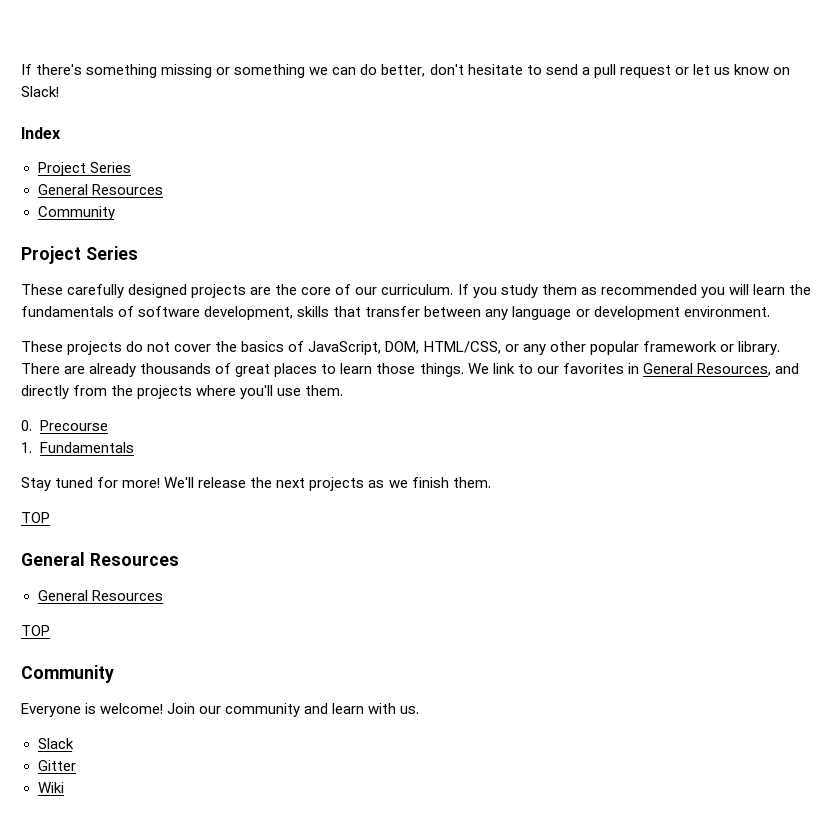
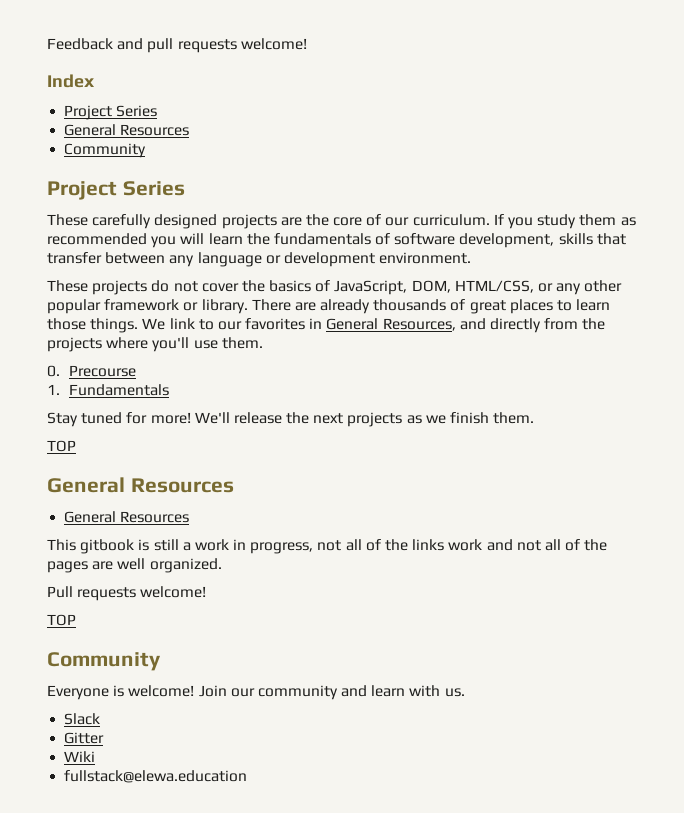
- If there's something missing or something we can do better, don't hesitate to send a pull request or let us know on Slack!
+ Feedback and pull requests welcome!
+ This gitbook is still a work in progress, not all of the links work and not all of the pages are well organized.
+ Pull requests welcome!
+ fullstack@elewa.education

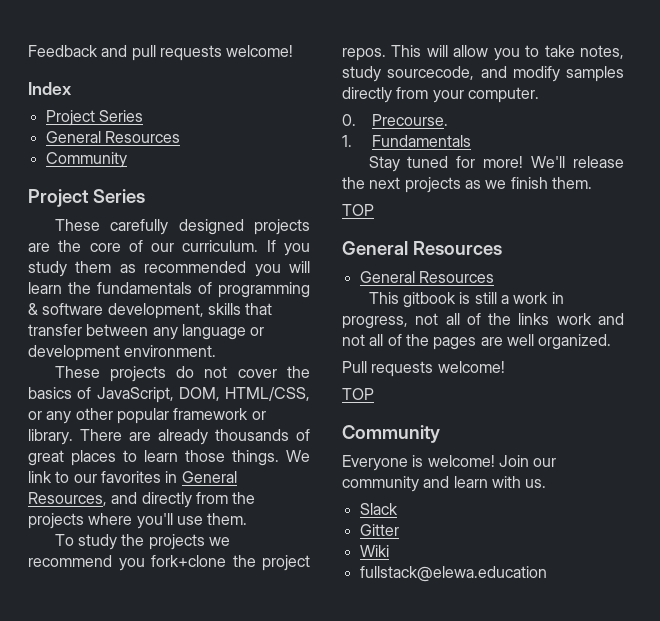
- If you study them as recommended you will learn the fundamentals of software development, skills that transfer between any language or development environment.
+ If you study them as recommended you will learn the fundamentals of programming & software development, skills that transfer between any language or development environment.
+ To study the projects we recommend you fork+clone the project repos. This will allow you to take notes, study sourcecode, and modify samples directly from your computer.
- 0. Precourse
+ 0. Precourse.

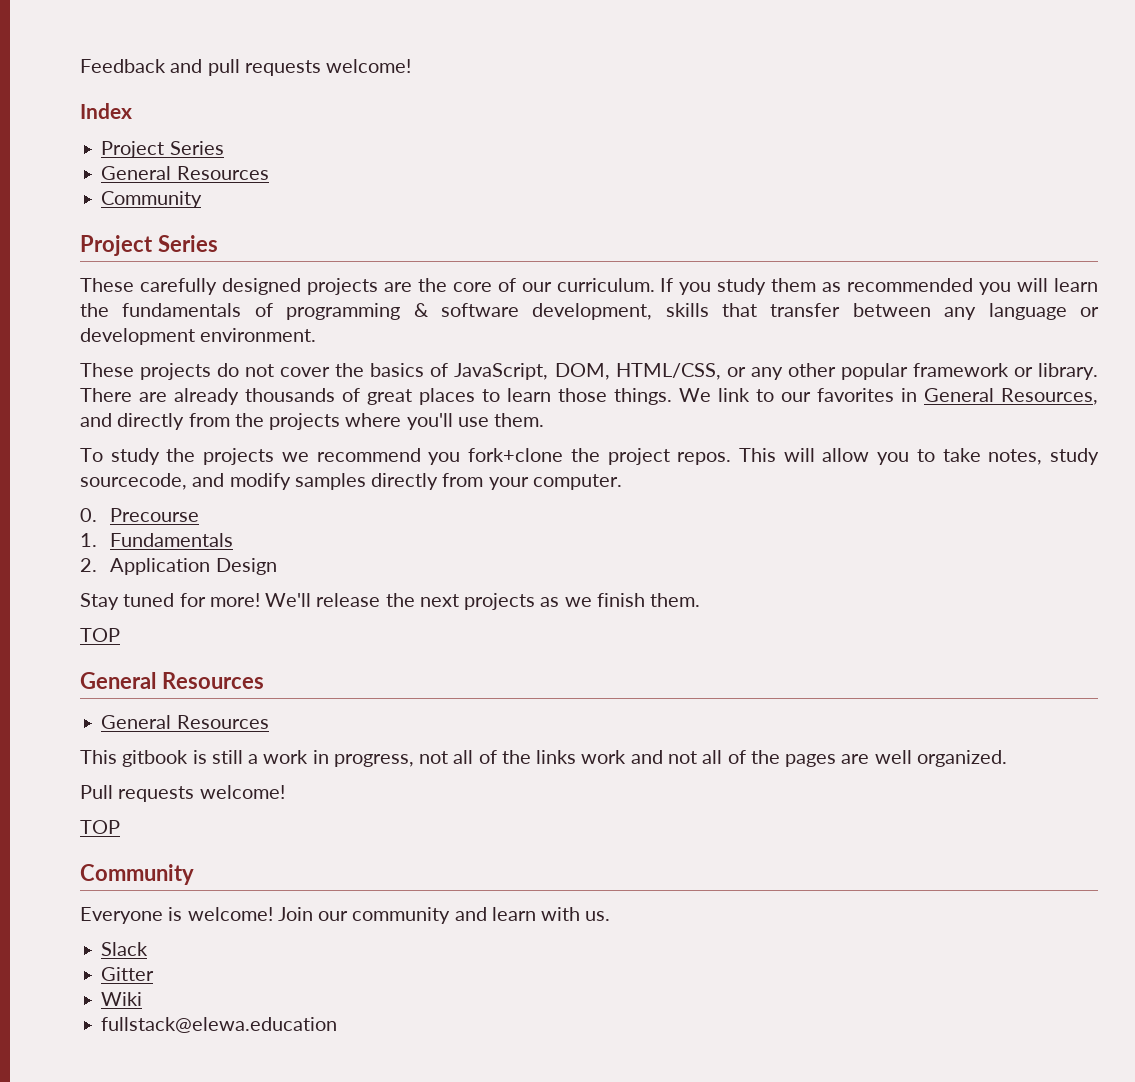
- 0. Precourse.
+ 0. Precourse
+ 2. Application Design

